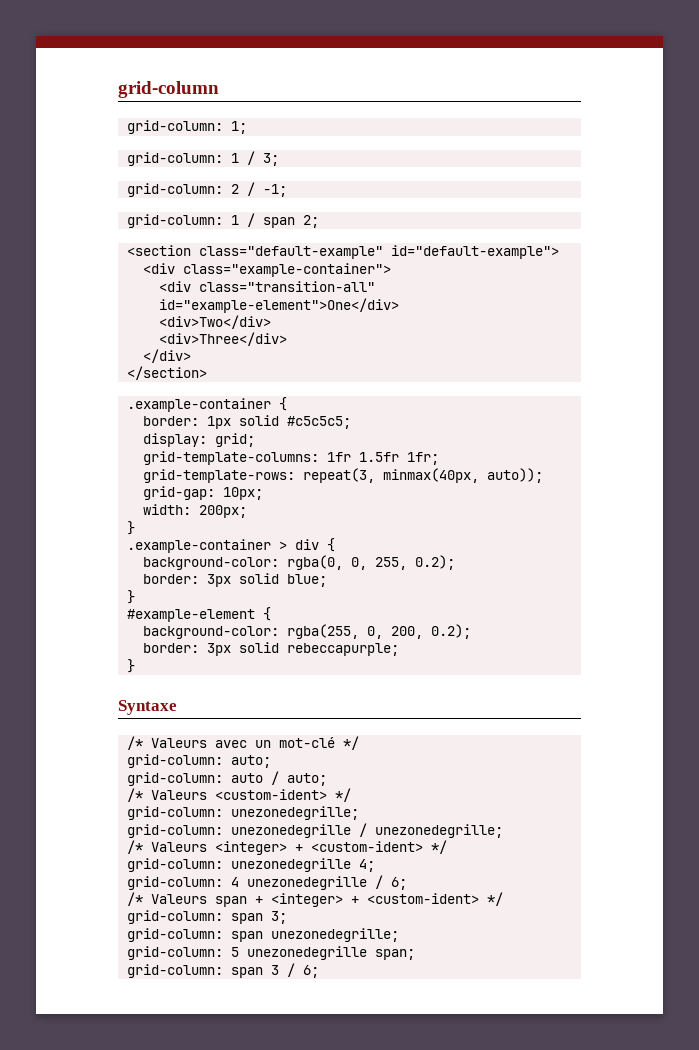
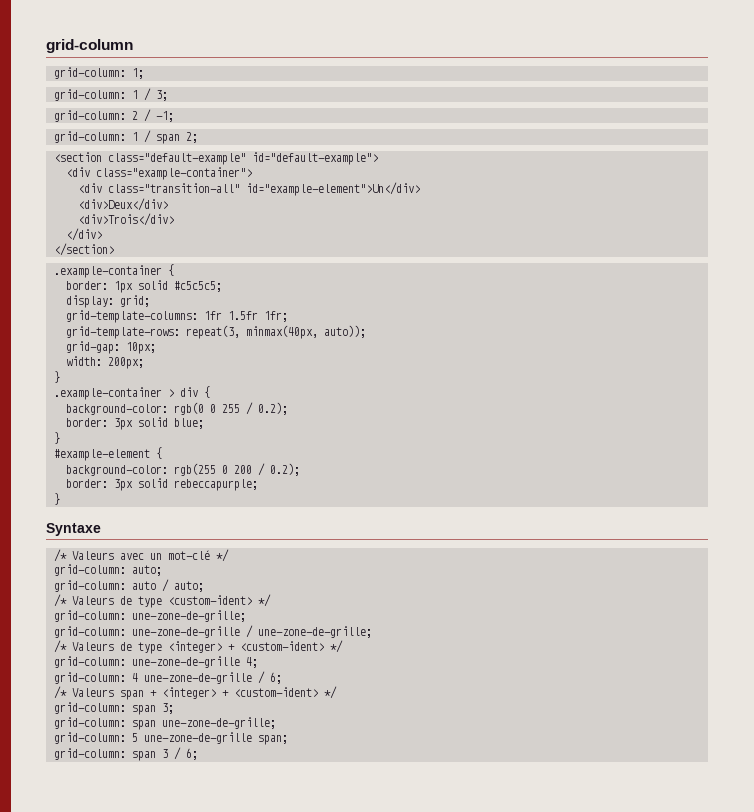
- <div class="transition-all" id="example-element">One</div>
- <div>Two</div>
- <div>Three</div>
+ <div class="transition-all" id="example-element">Un</div>
+ <div>Deux</div>
+ <div>Trois</div>
- background-color: rgba(0, 0, 255, 0.2);
+ background-color: rgb(0 0 255 / 0.2);
- background-color: rgba(255, 0, 200, 0.2);
+ background-color: rgb(255 0 200 / 0.2);
- /* Valeurs <custom-ident> */
- grid-column: unezonedegrille;
- grid-column: unezonedegrille / unezonedegrille;
- /* Valeurs <integer> + <custom-ident> */
- grid-column: unezonedegrille 4;
+ /* Valeurs de type <custom-ident> */
+ grid-column: une-zone-de-grille;
+ grid-column: une-zone-de-grille / une-zone-de-grille;
+ /* Valeurs de type <integer> + <custom-ident> */
+ grid-column: une-zone-de-grille 4;
- grid-column: 4 unezonedegrille / 6;
+ grid-column: 4 une-zone-de-grille / 6;
- grid-column: span unezonedegrille;
+ grid-column: span une-zone-de-grille;
- grid-column: 5 unezonedegrille span;
+ grid-column: 5 une-zone-de-grille span;

